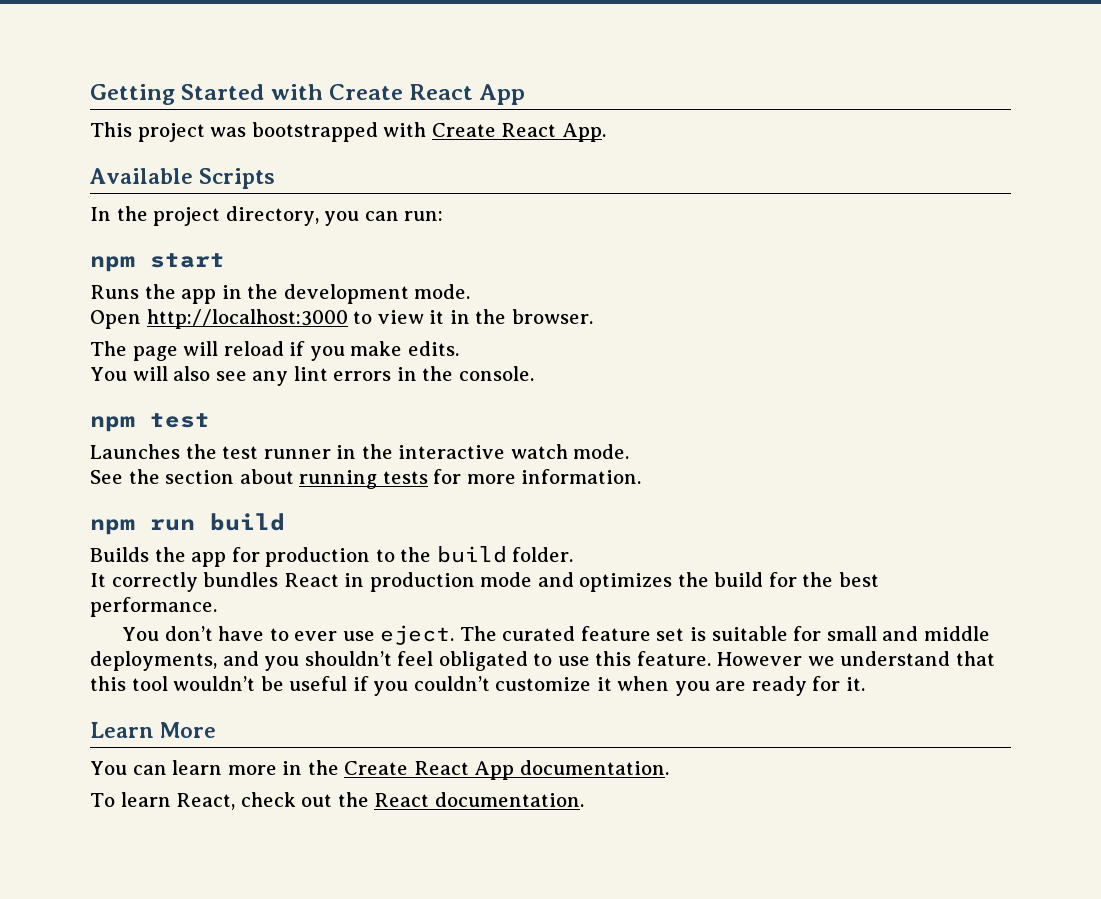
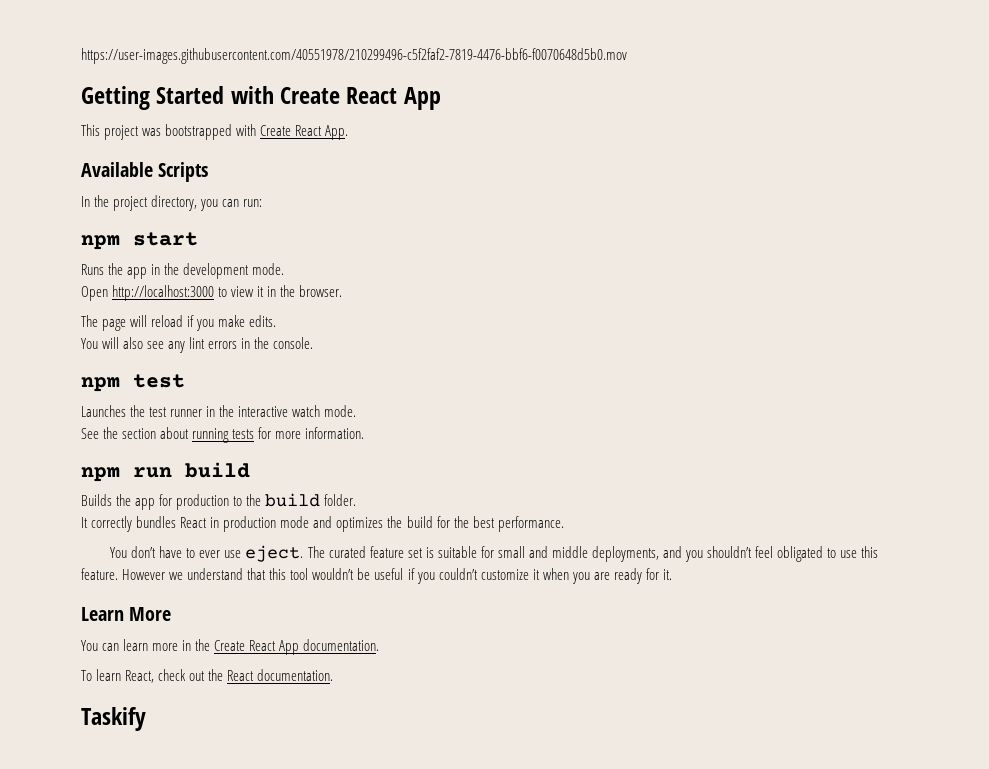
+ https://user-images.githubusercontent.com/40551978/210299496-c5f2faf2-7819-4476-bbf6-f0070648d5b0.mov
+ Taskify

